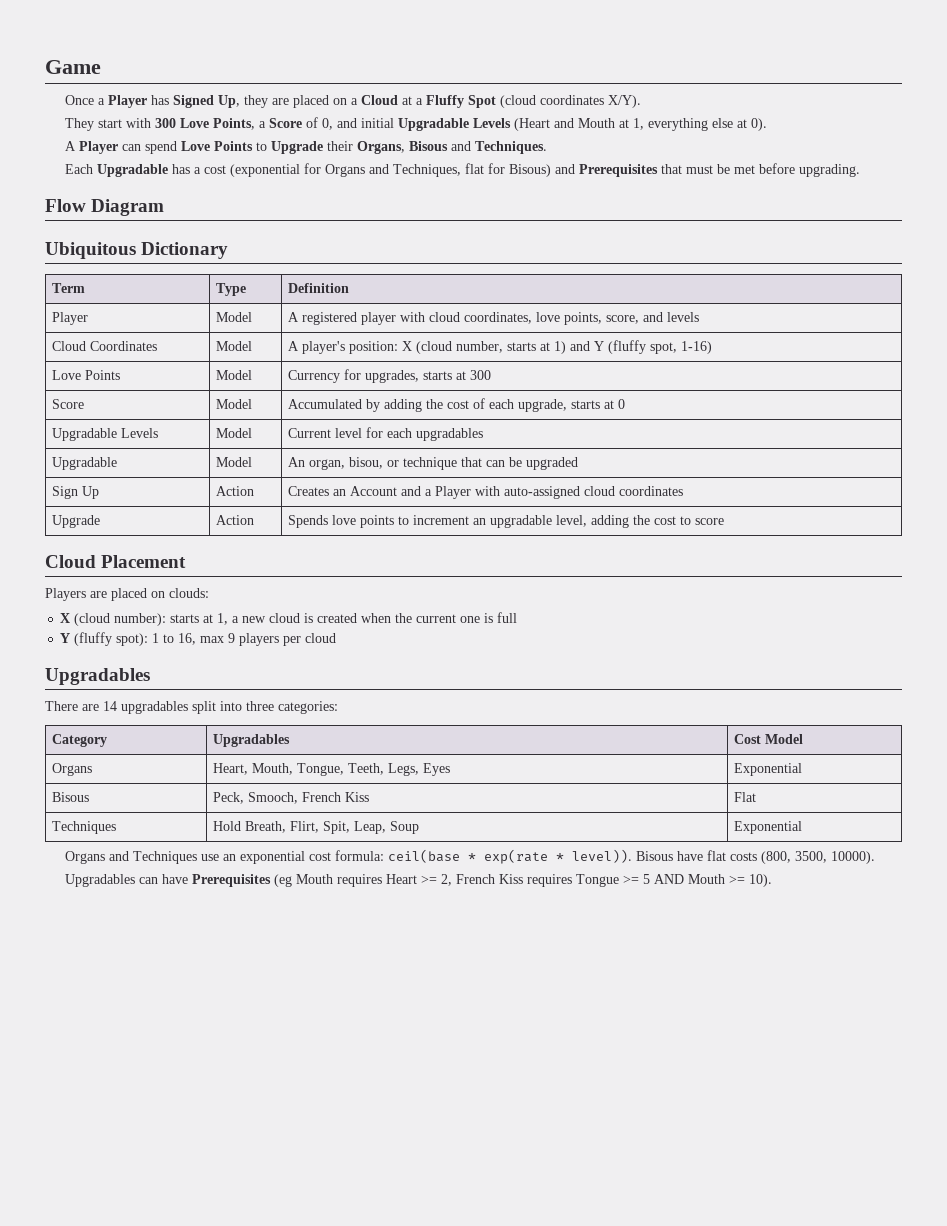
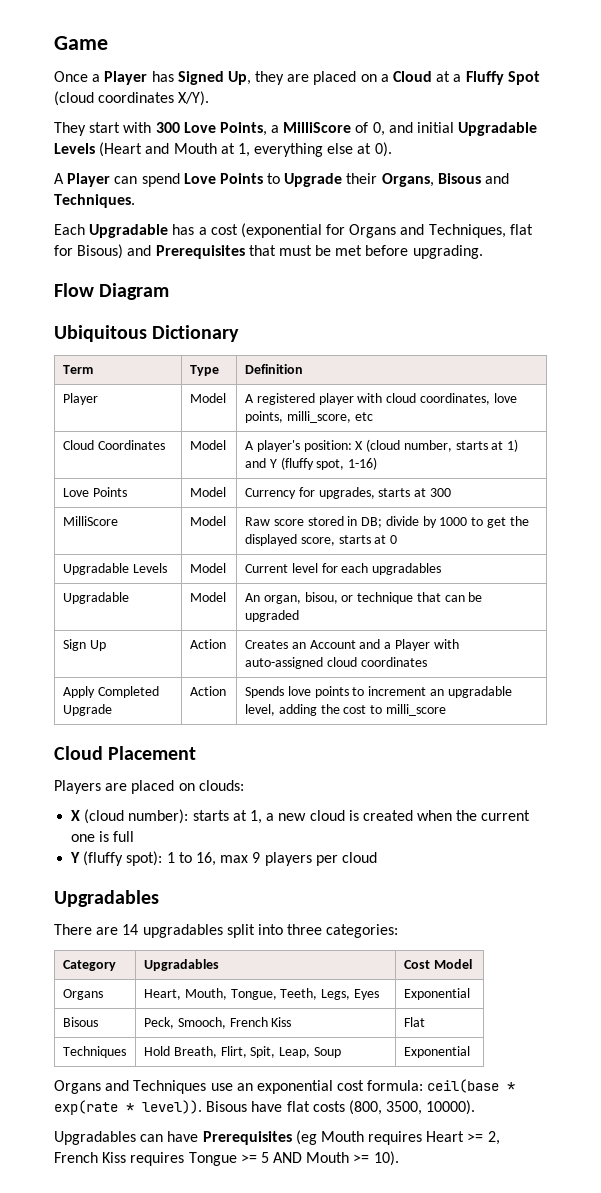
- They start with 300 Love Points, a Score of 0, and initial Upgradable Levels (Heart and Mouth at 1, everything else at 0).
+ They start with 300 Love Points, a MilliScore of 0, and initial Upgradable Levels (Heart and Mouth at 1, everything else at 0).
- Player | Model | A registered player with cloud coordinates, love points, score, and levels
+ Player | Model | A registered player with cloud coordinates, love points, milli_score, etc
- Score | Model | Accumulated by adding the cost of each upgrade, starts at 0
+ MilliScore | Model | Raw score stored in DB; divide by 1000 to get the displayed score, starts at 0
- Upgrade | Action | Spends love points to increment an upgradable level, adding the cost to score
+ Apply Completed Upgrade | Action | Spends love points to increment an upgradable level, adding the cost to milli_score

